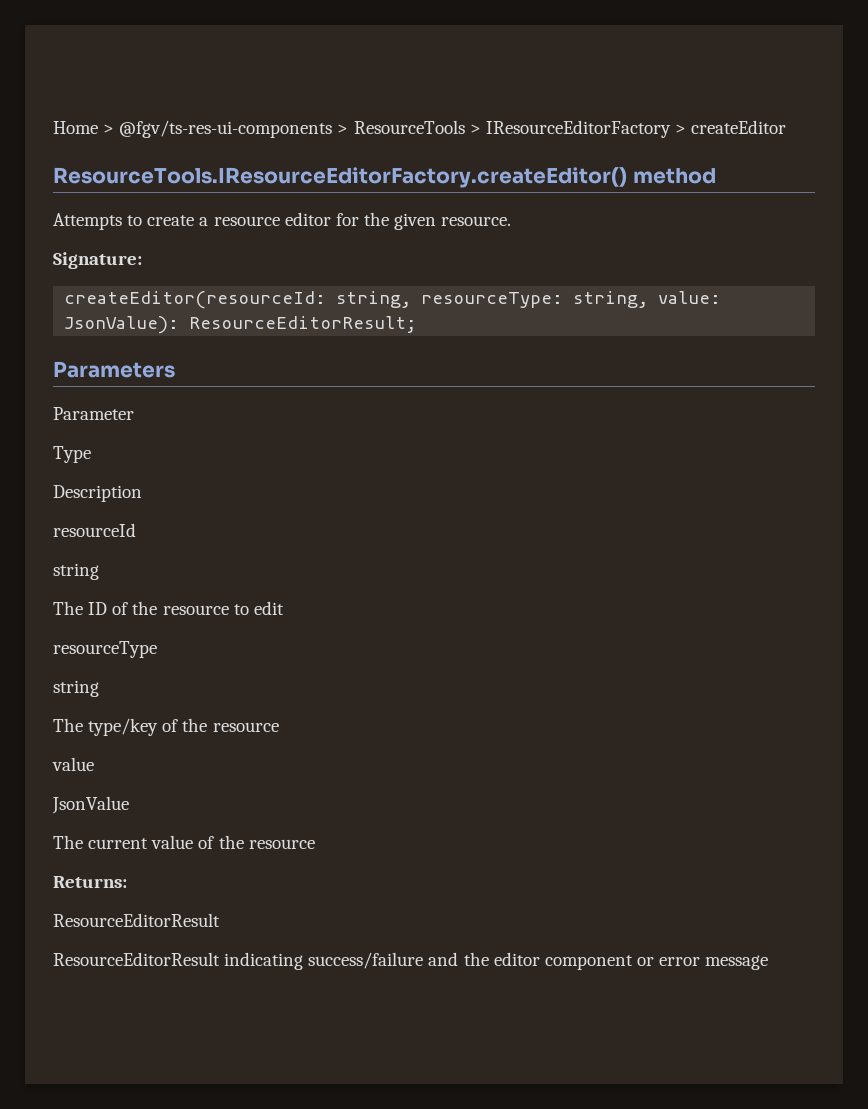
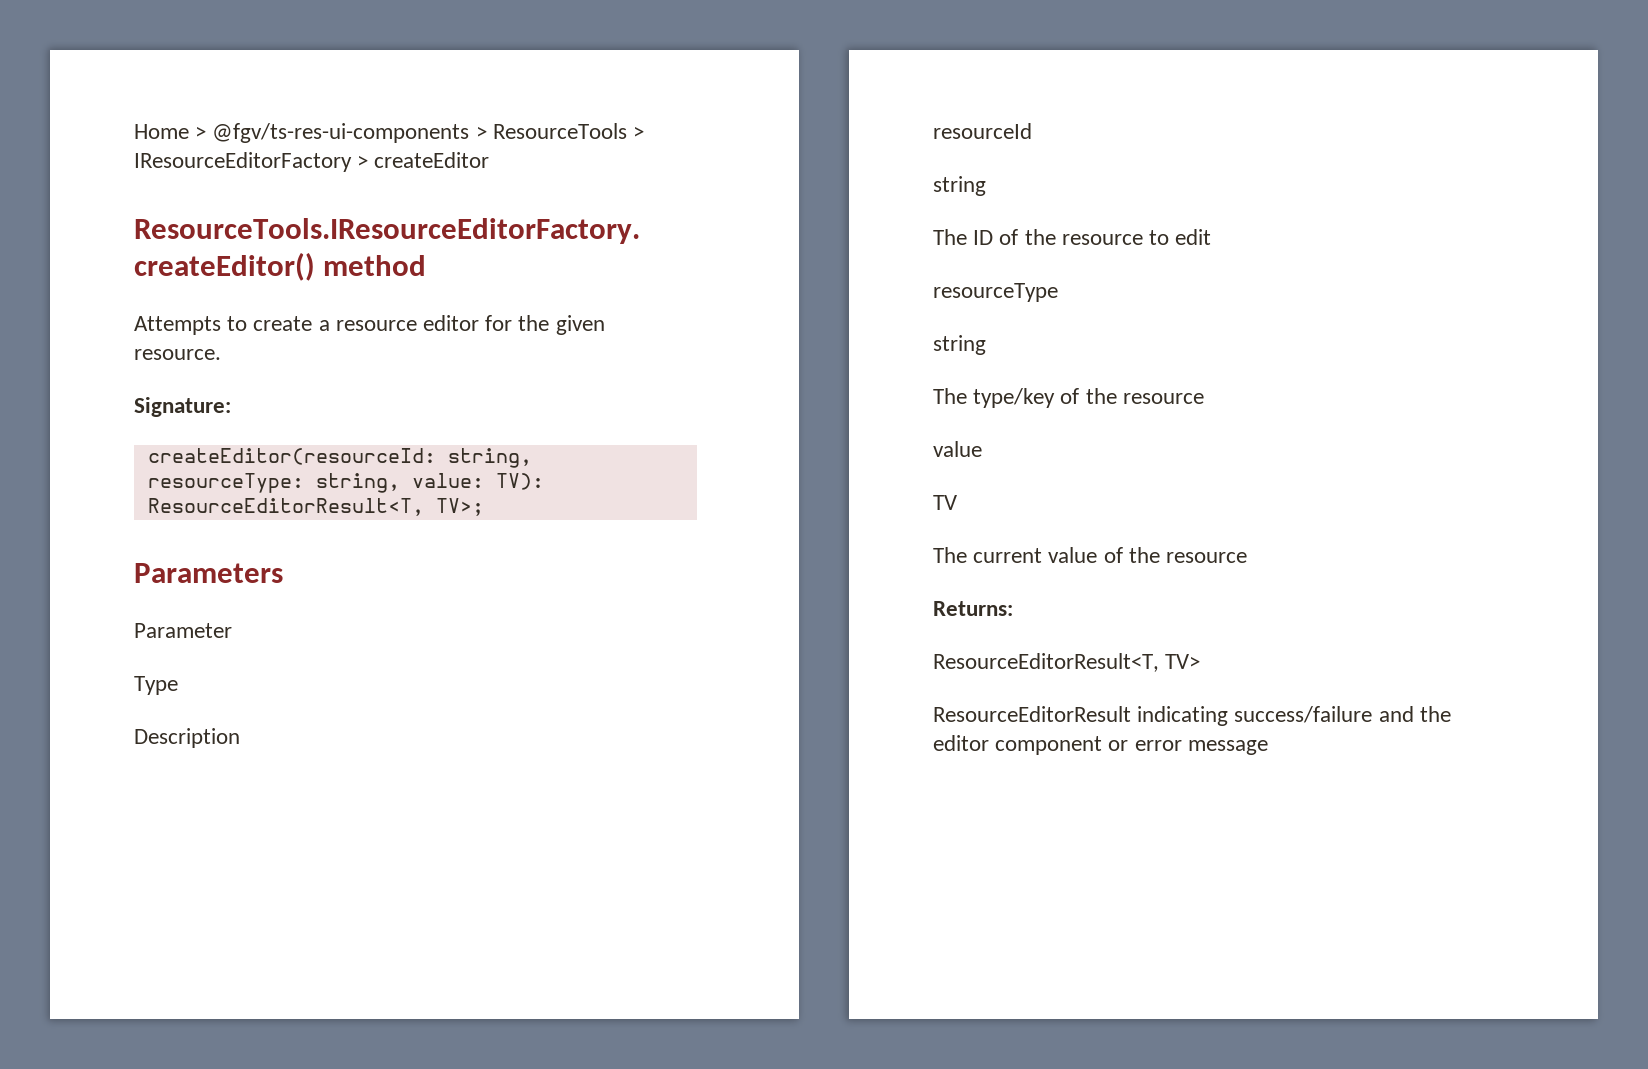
- createEditor(resourceId: string, resourceType: string, value: JsonValue): ResourceEditorResult;
+ createEditor(resourceId: string, resourceType: string, value: TV): ResourceEditorResult<T, TV>;
- JsonValue
+ TV
  Returns:
- ResourceEditorResult
+ ResourceEditorResult<T, TV>

